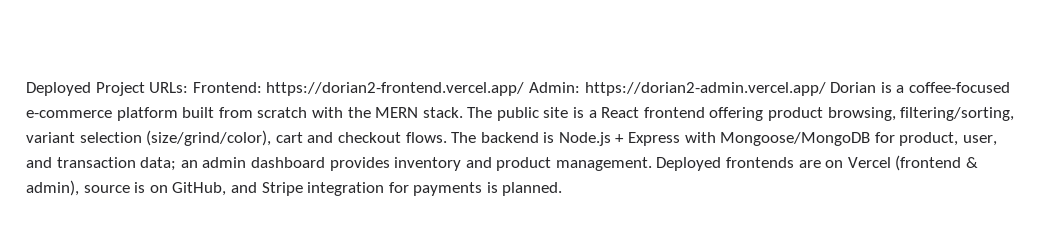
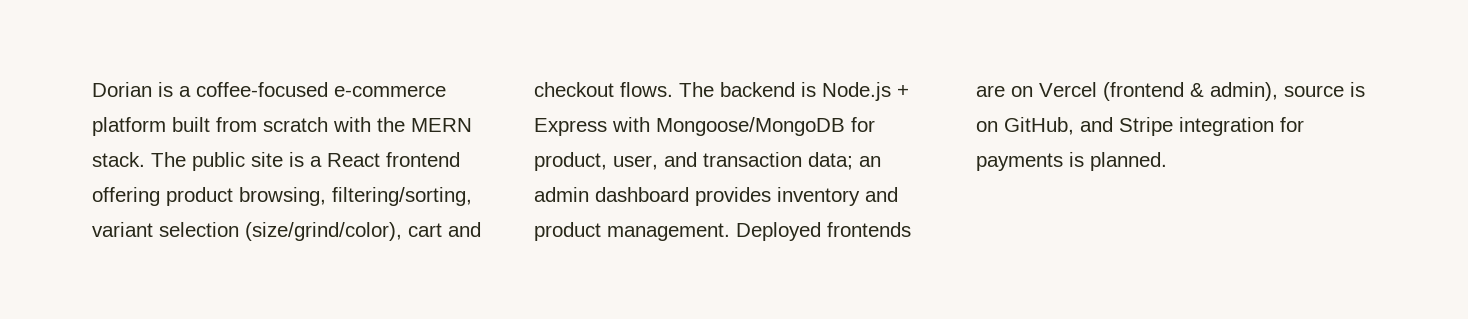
- Deployed Project URLs: Frontend: https://dorian2-frontend.vercel.app/ Admin: https://dorian2-admin.vercel.app/ Dorian is a coffee-focused e-commerce platform built from scratch with the MERN stack.
+ Dorian is a coffee-focused e-commerce platform built from scratch with the MERN stack.

